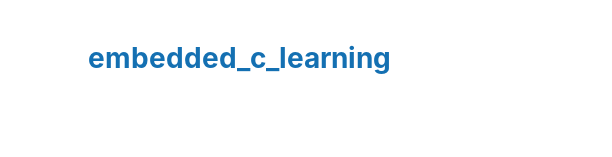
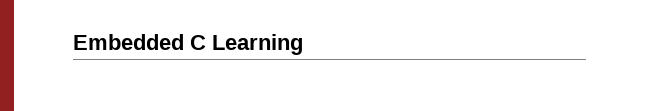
- embedded_c_learning
+ Embedded C Learning

